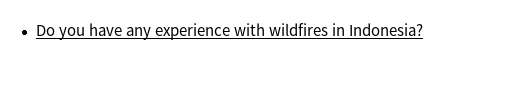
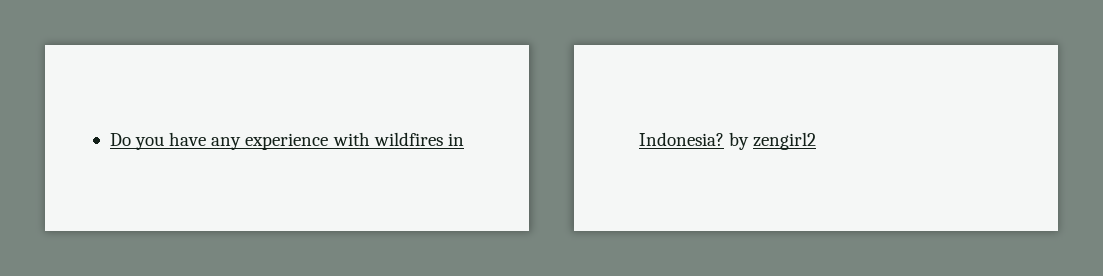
- Do you have any experience with wildfires in Indonesia?
+ Do you have any experience with wildfires in Indonesia? by zengirl2

